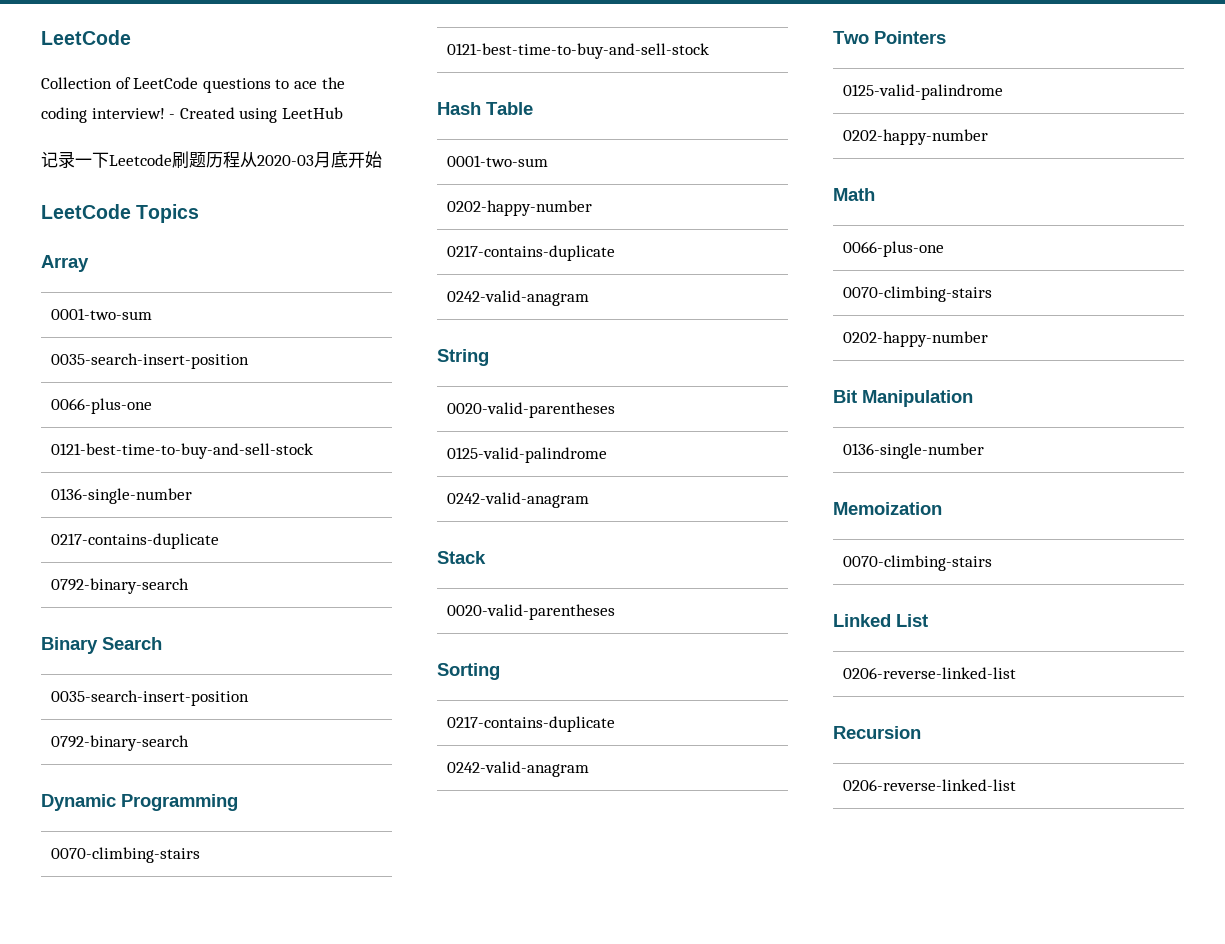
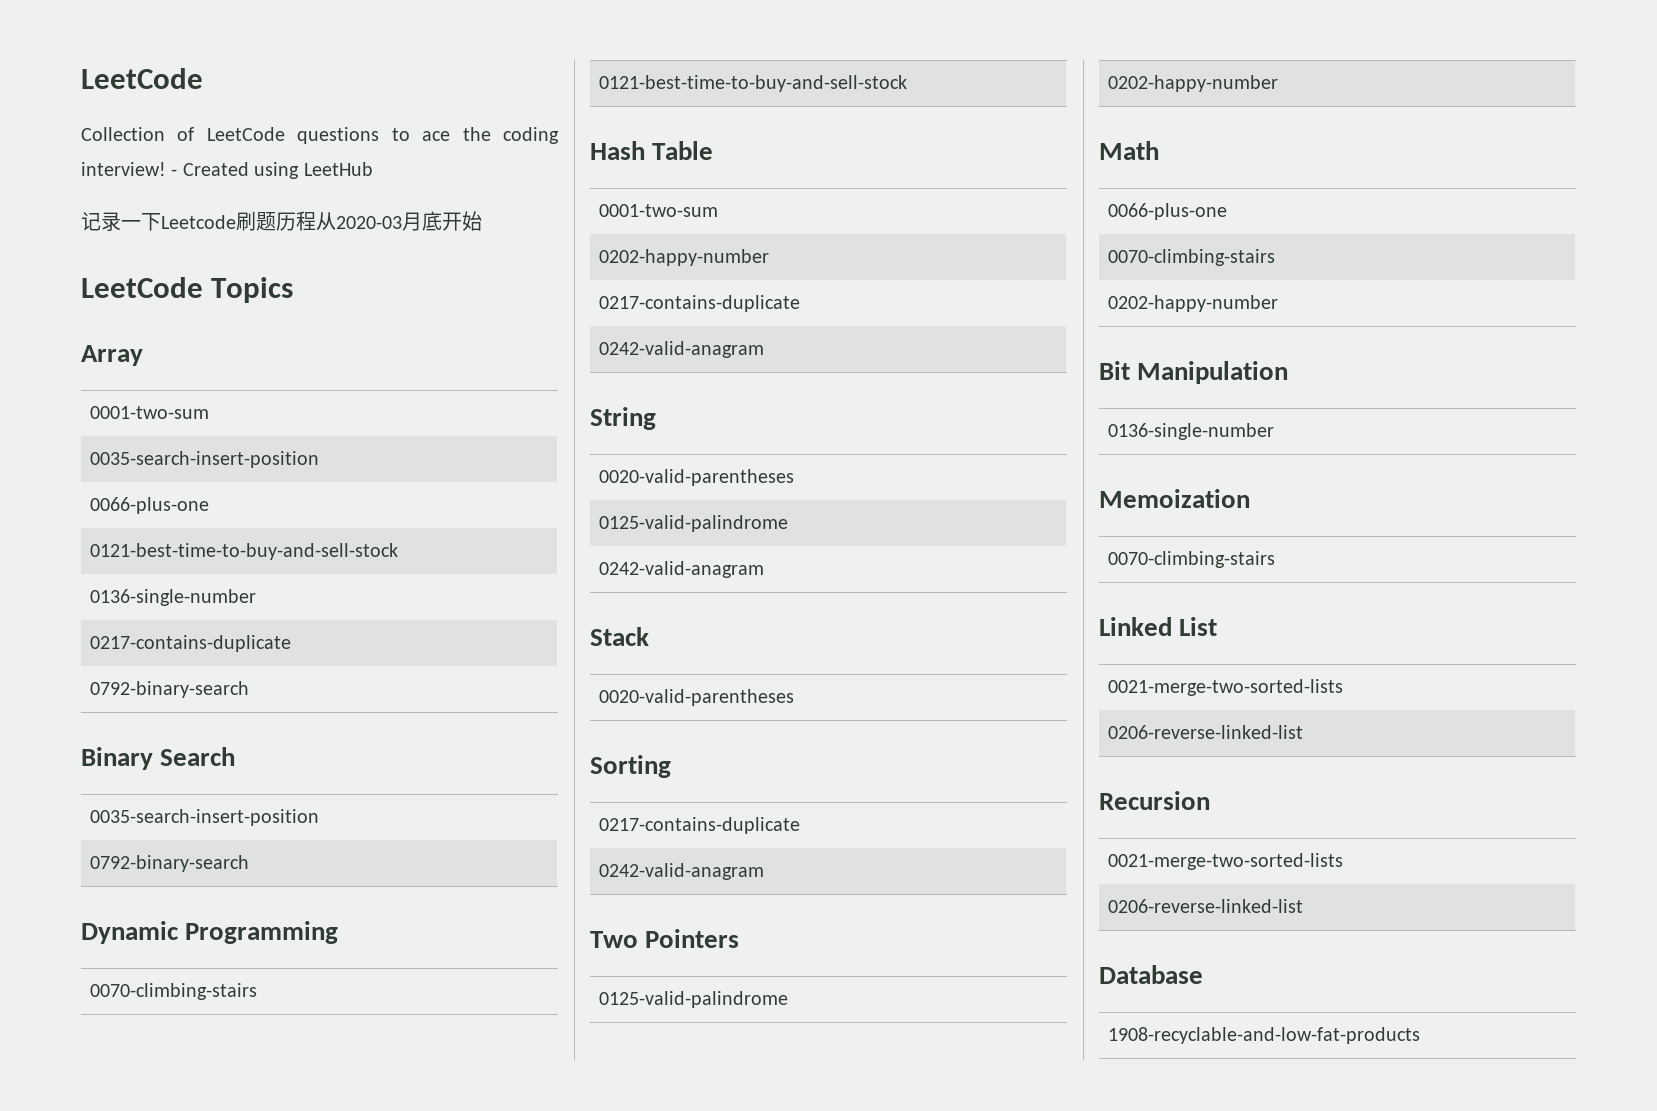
  Linked List
+ 0021-merge-two-sorted-lists
  Recursion
+ 0021-merge-two-sorted-lists
  0206-reverse-linked-list
+ Database
+ 1908-recyclable-and-low-fat-products

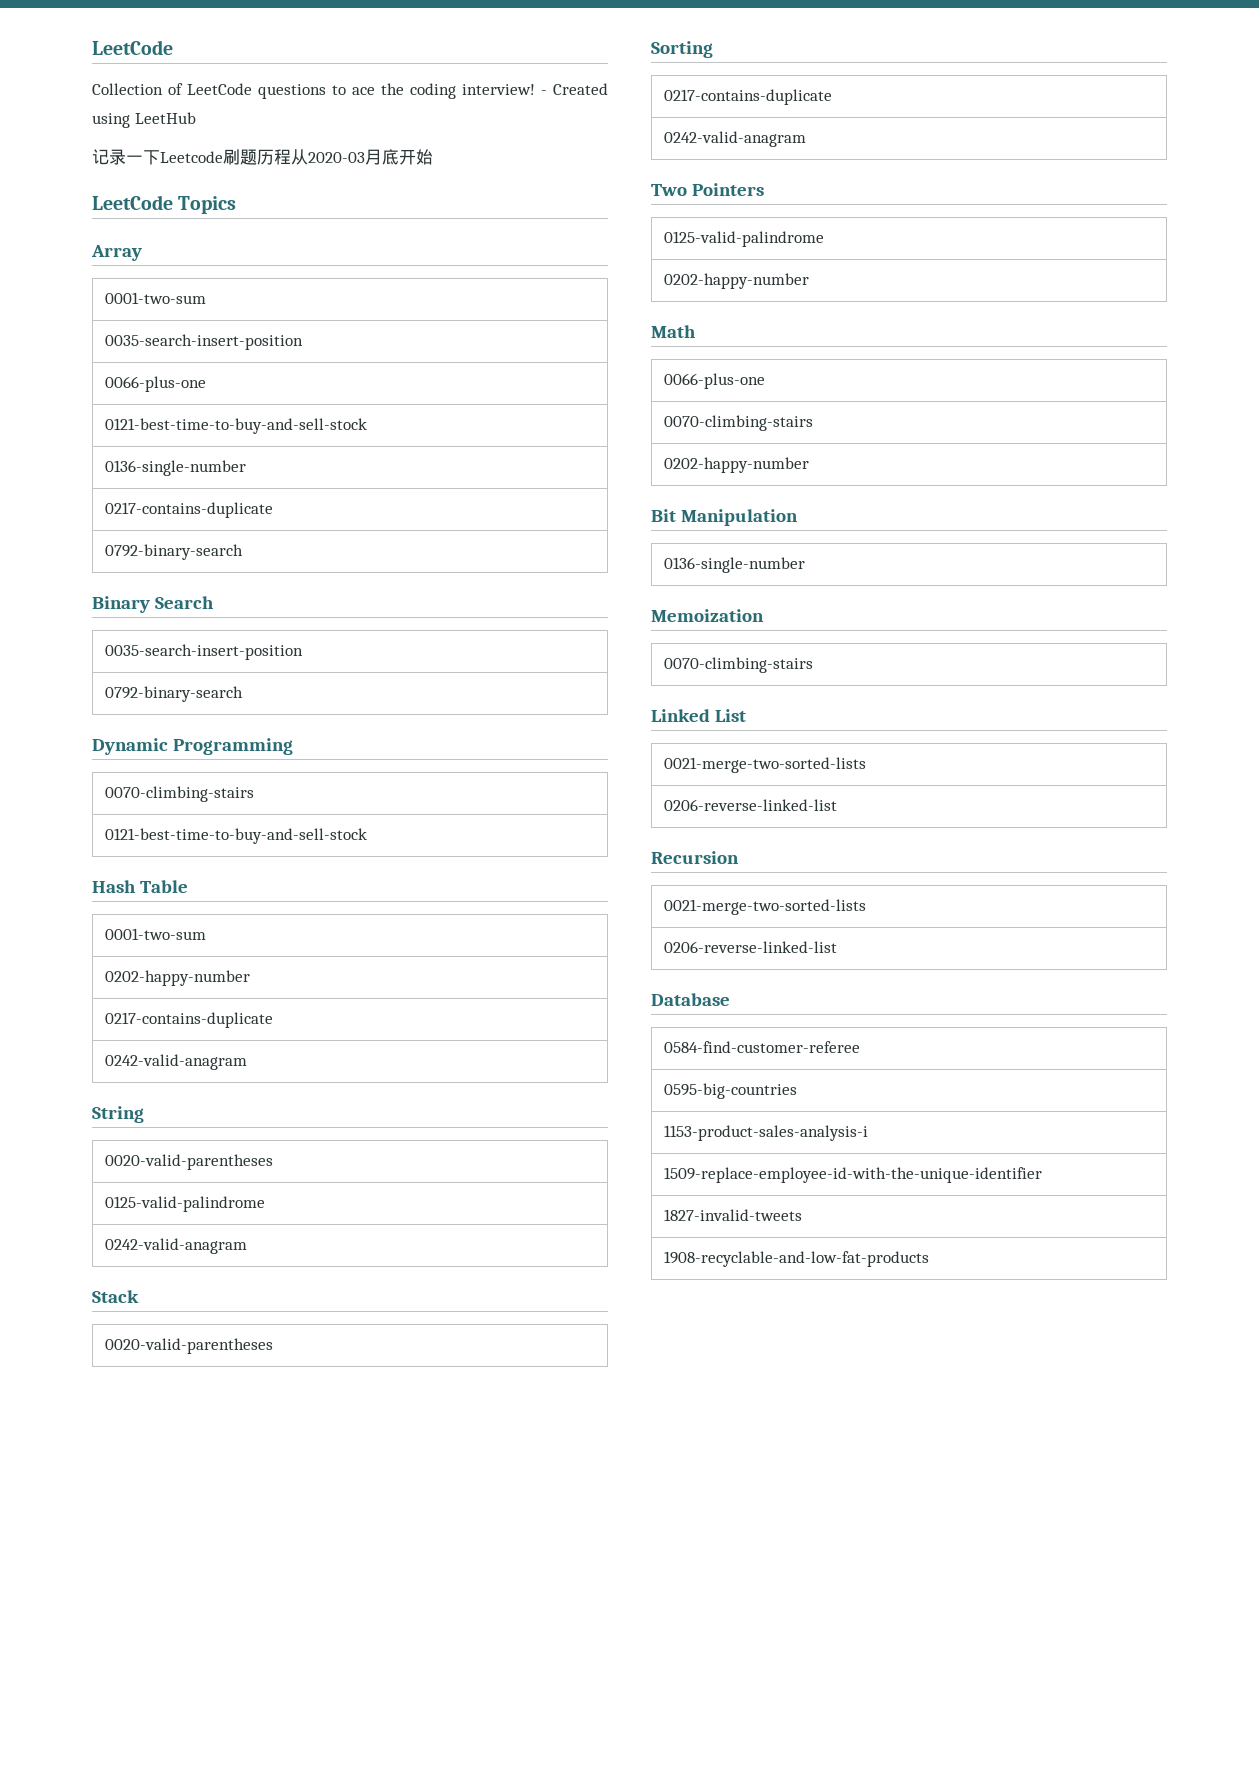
+ 0584-find-customer-referee
+ 0595-big-countries
+ 1153-product-sales-analysis-i
+ 1509-replace-employee-id-with-the-unique-identifier
+ 1827-invalid-tweets

